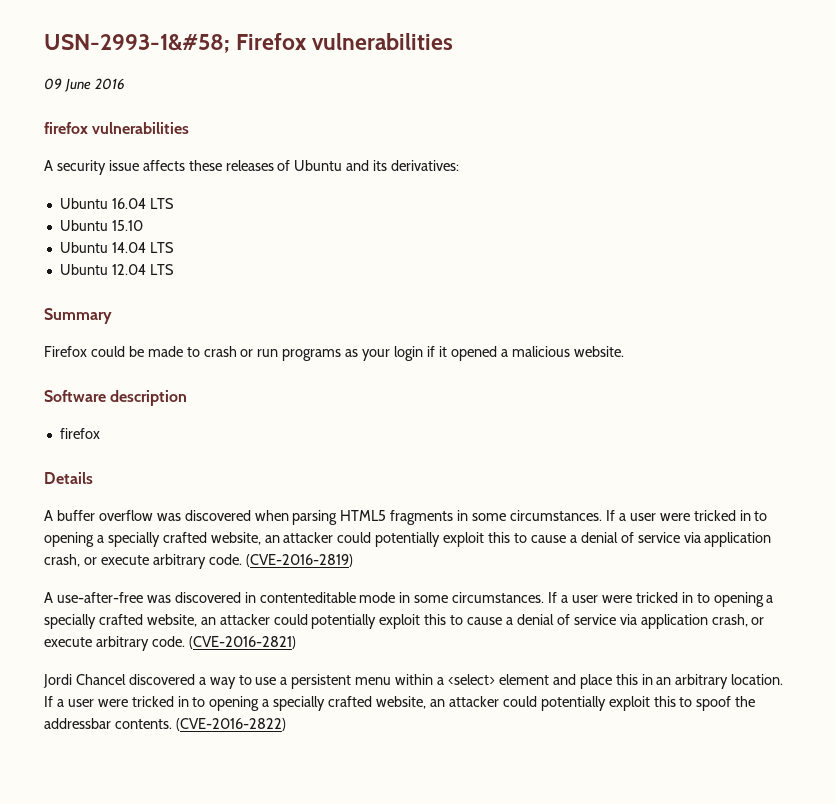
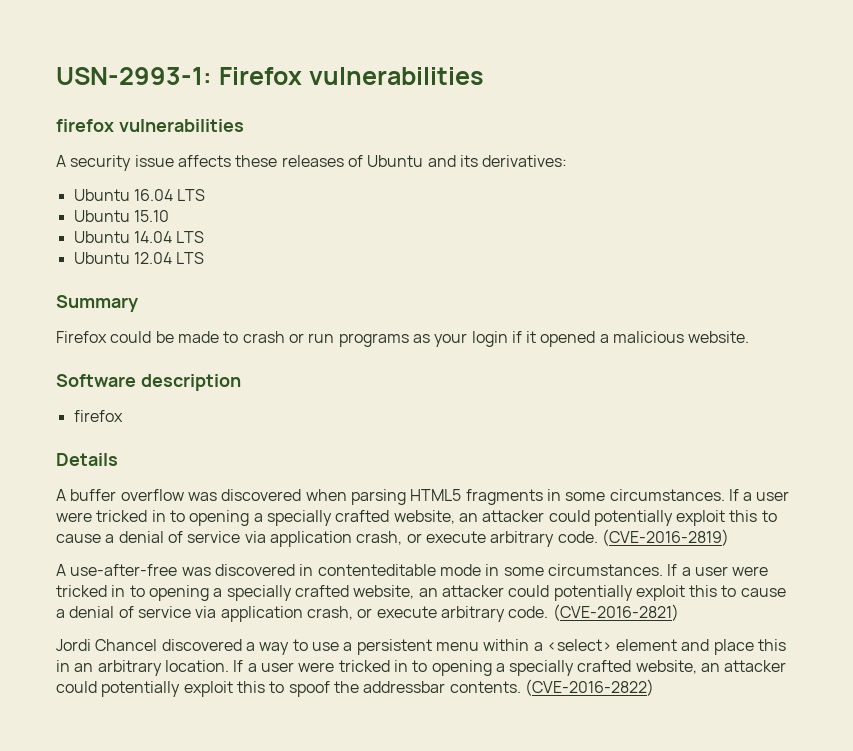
- USN-2993-1&#58; Firefox vulnerabilities
+ USN-2993-1: Firefox vulnerabilities
- 09 June 2016

